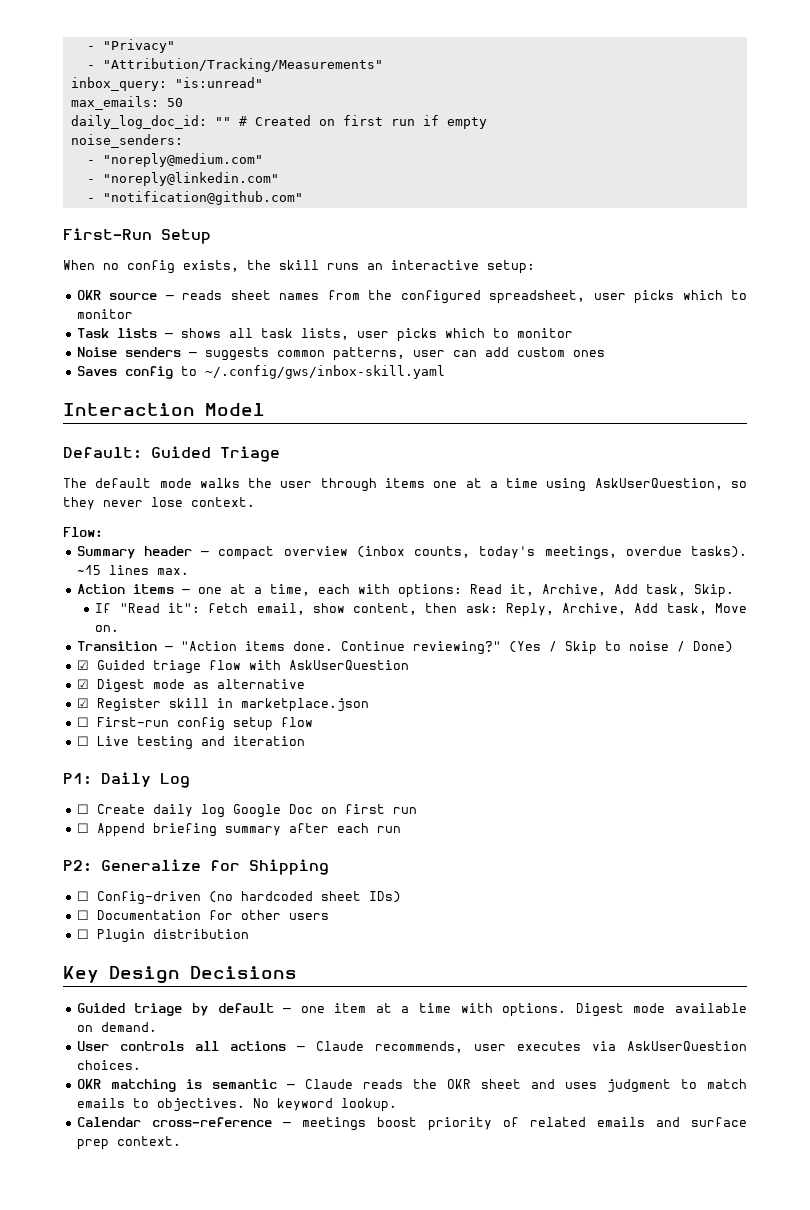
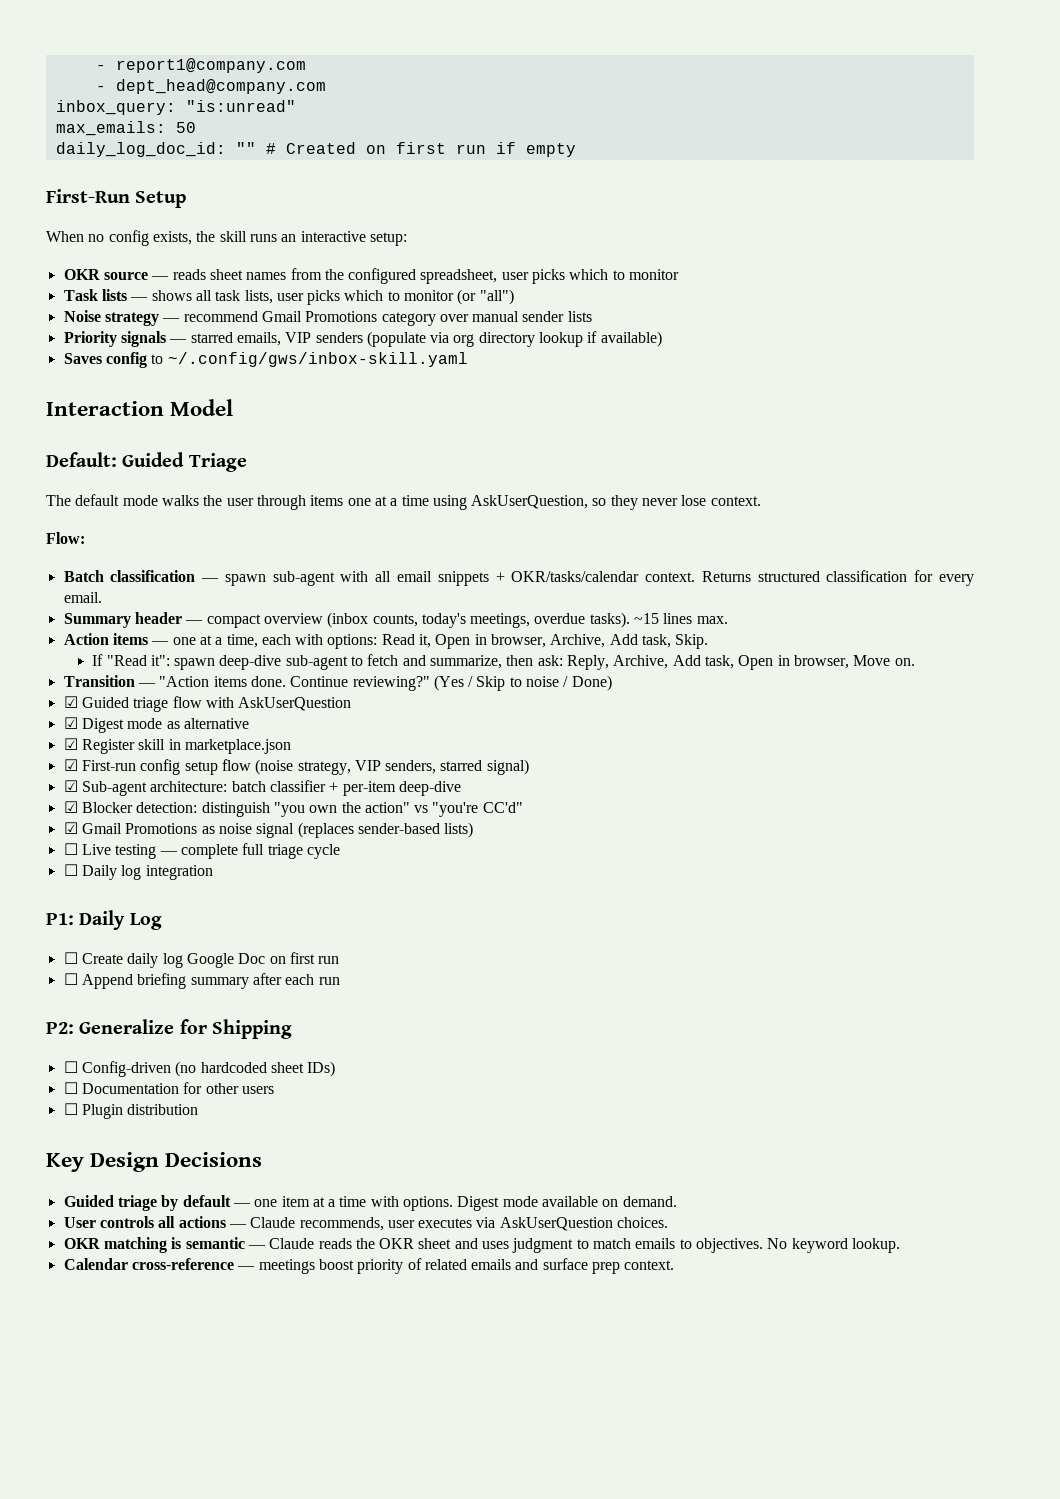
- - "Privacy"
- - "Attribution/Tracking/Measurements"
+ - report1@company.com
+ - dept_head@company.com
- noise_senders:
- - "noreply@medium.com"
- - "noreply@linkedin.com"
- - "notification@github.com"
- Task lists — shows all task lists, user picks which to monitor
+ Task lists — shows all task lists, user picks which to monitor (or "all")
- Noise senders — suggests common patterns, user can add custom ones
+ Noise strategy — recommend Gmail Promotions category over manual sender lists
+ Priority signals — starred emails, VIP senders (populate via org directory lookup if available)
+ Batch classification — spawn sub-agent with all email snippets + OKR/tasks/calendar context. Returns structured classification for every email.
- Action items — one at a time, each with options: Read it, Archive, Add task, Skip.
+ Action items — one at a time, each with options: Read it, Open in browser, Archive, Add task, Skip.
- If "Read it": fetch email, show content, then ask: Reply, Archive, Add task, Move on.
+ If "Read it": spawn deep-dive sub-agent to fetch and summarize, then ask: Reply, Archive, Add task, Open in browser, Move on.
- ☐ First-run config setup flow
- ☐ Live testing and iteration
+ ☑ First-run config setup flow (noise strategy, VIP senders, starred signal)
+ ☑ Sub-agent architecture: batch classifier + per-item deep-dive
+ ☑ Blocker detection: distinguish "you own the action" vs "you're CC'd"
+ ☑ Gmail Promotions as noise signal (replaces sender-based lists)
+ ☐ Live testing — complete full triage cycle
+ ☐ Daily log integration

